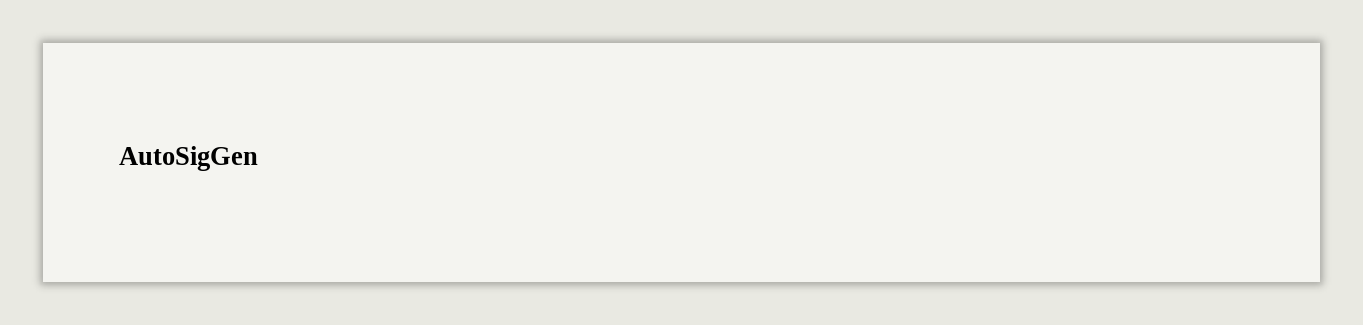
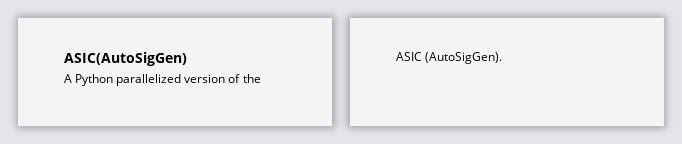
- AutoSigGen
+ ASIC(AutoSigGen)
+ A Python parallelized version of the ASIC (AutoSigGen).

